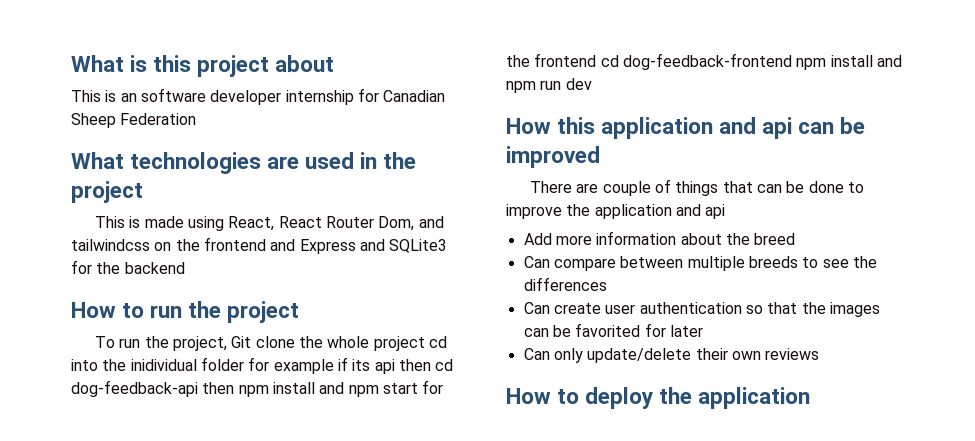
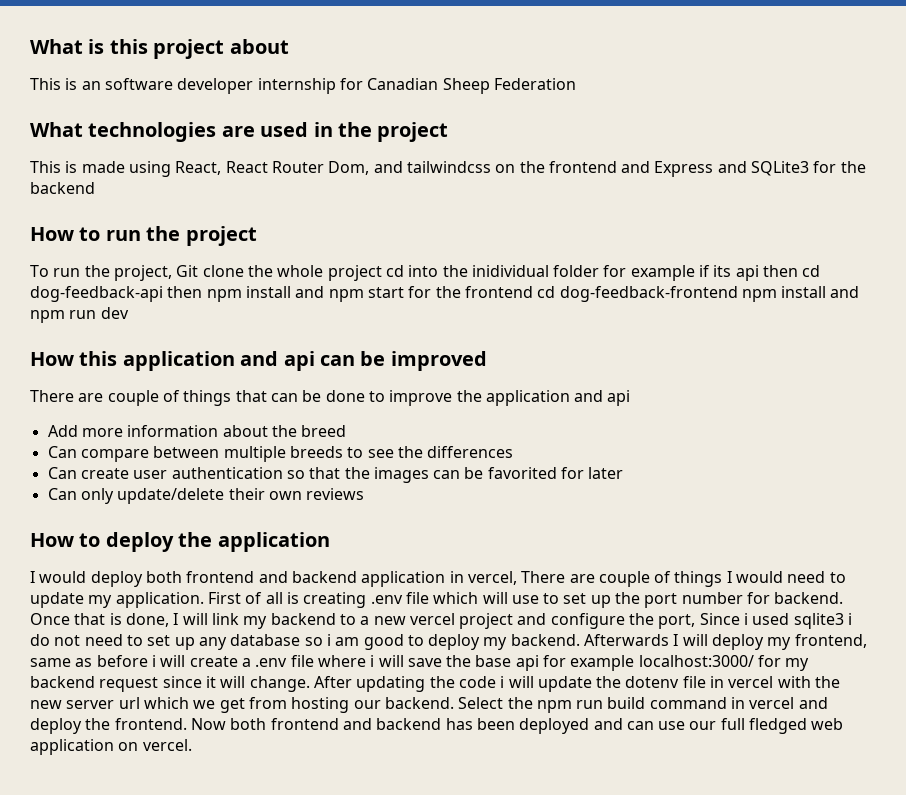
+ I would deploy both frontend and backend application in vercel, There are couple of things I would need to update my application. First of all is creating .env file which will use to set up the port number for backend. Once that is done, I will link my backend to a new vercel project and configure the port, Since i used sqlite3 i do not need to set up any database so i am good to deploy my backend. Afterwards I will deploy my frontend, same as before i will create a .env file where i will save the base api for example localhost:3000/ for my backend request since it will change. After updating the code i will update the dotenv file in vercel with the new server url which we get from hosting our backend. Select the npm run build command in vercel and deploy the frontend. Now both frontend and backend has been deployed and can use our full fledged web application on vercel.

